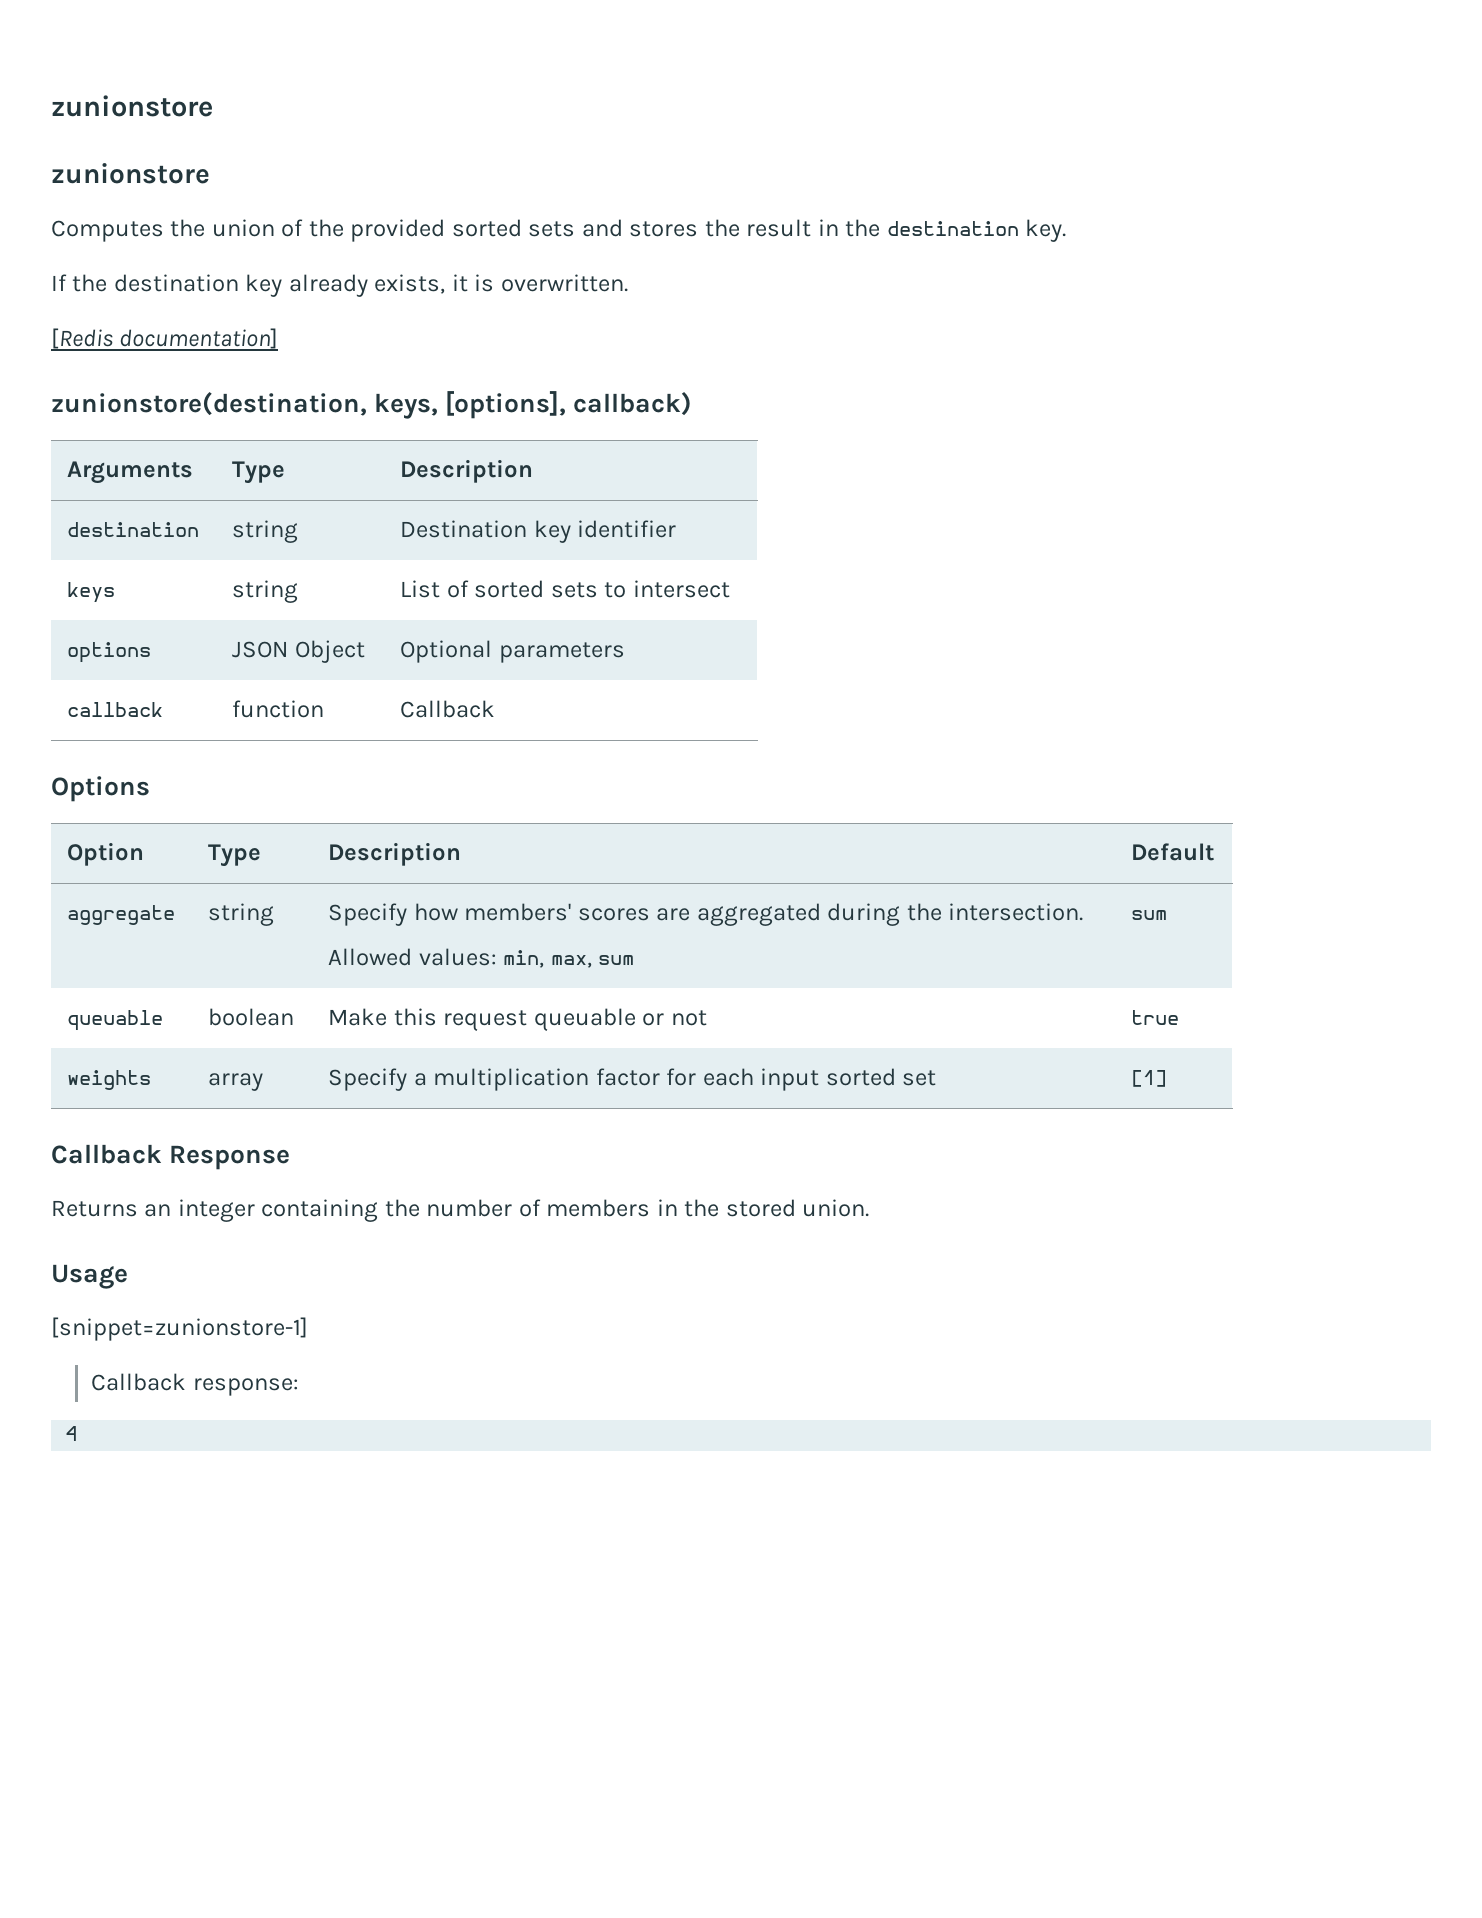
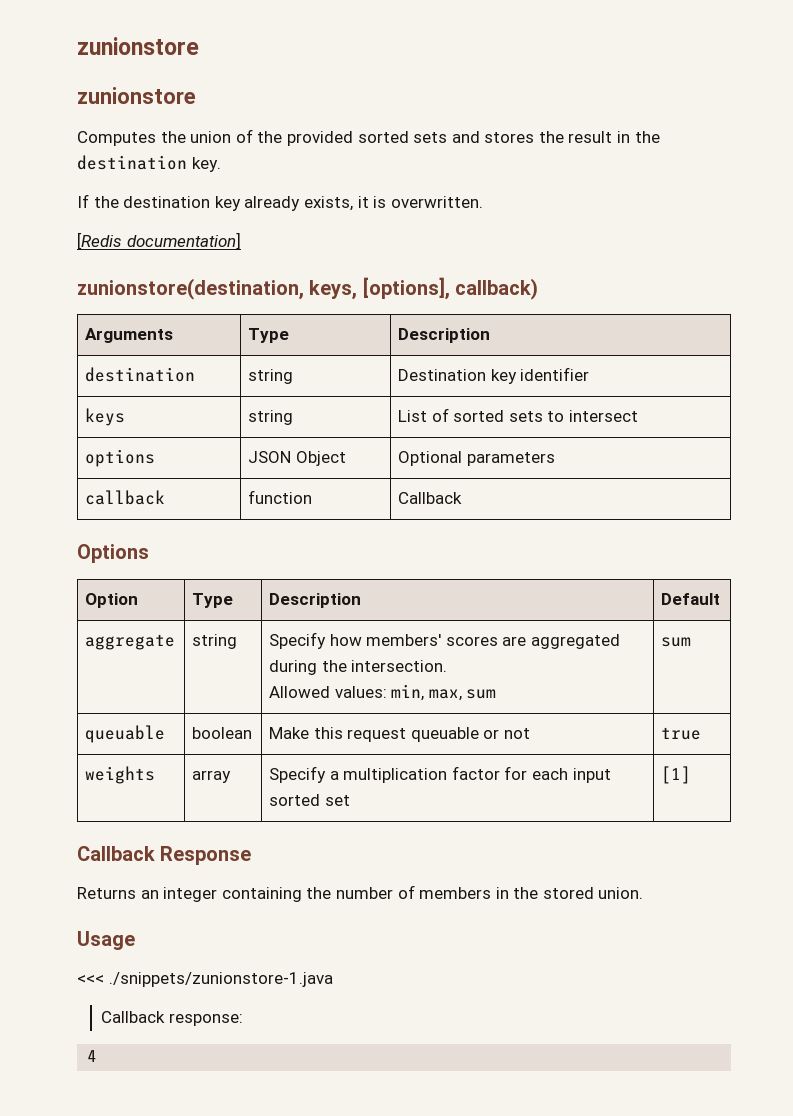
- [snippet=zunionstore-1]
+ <<< ./snippets/zunionstore-1.java

